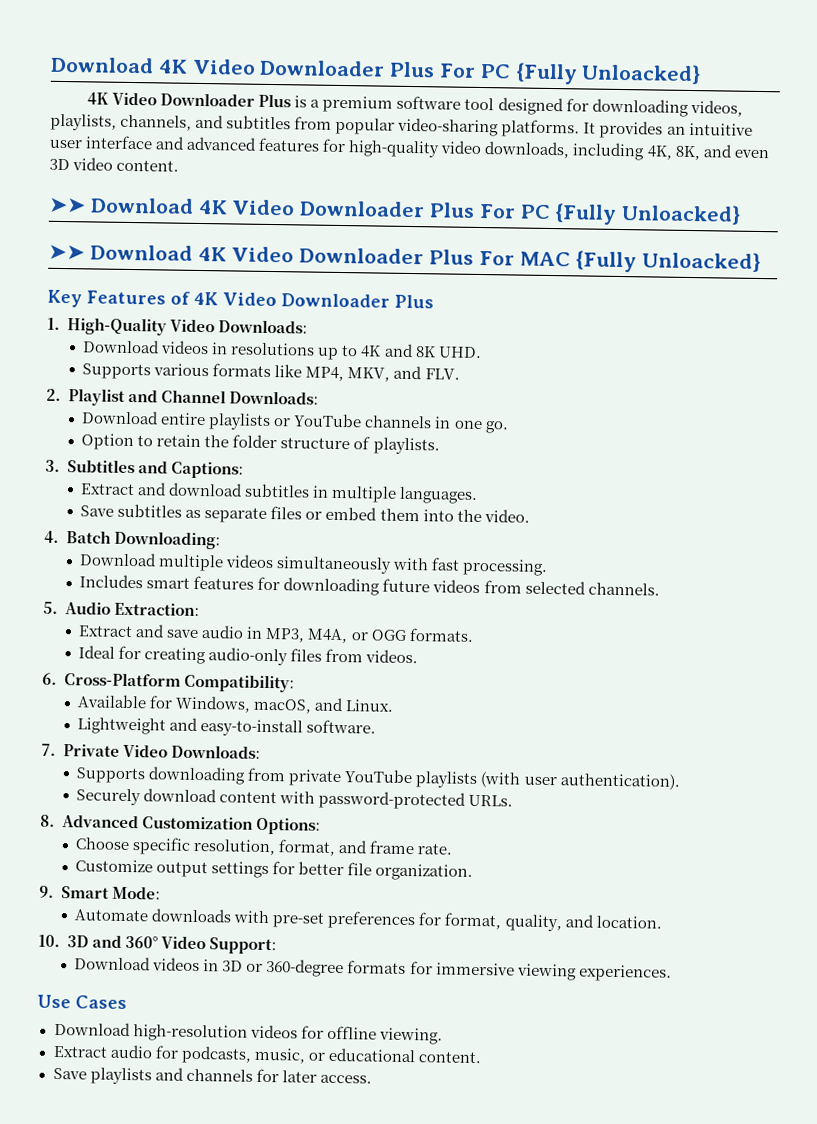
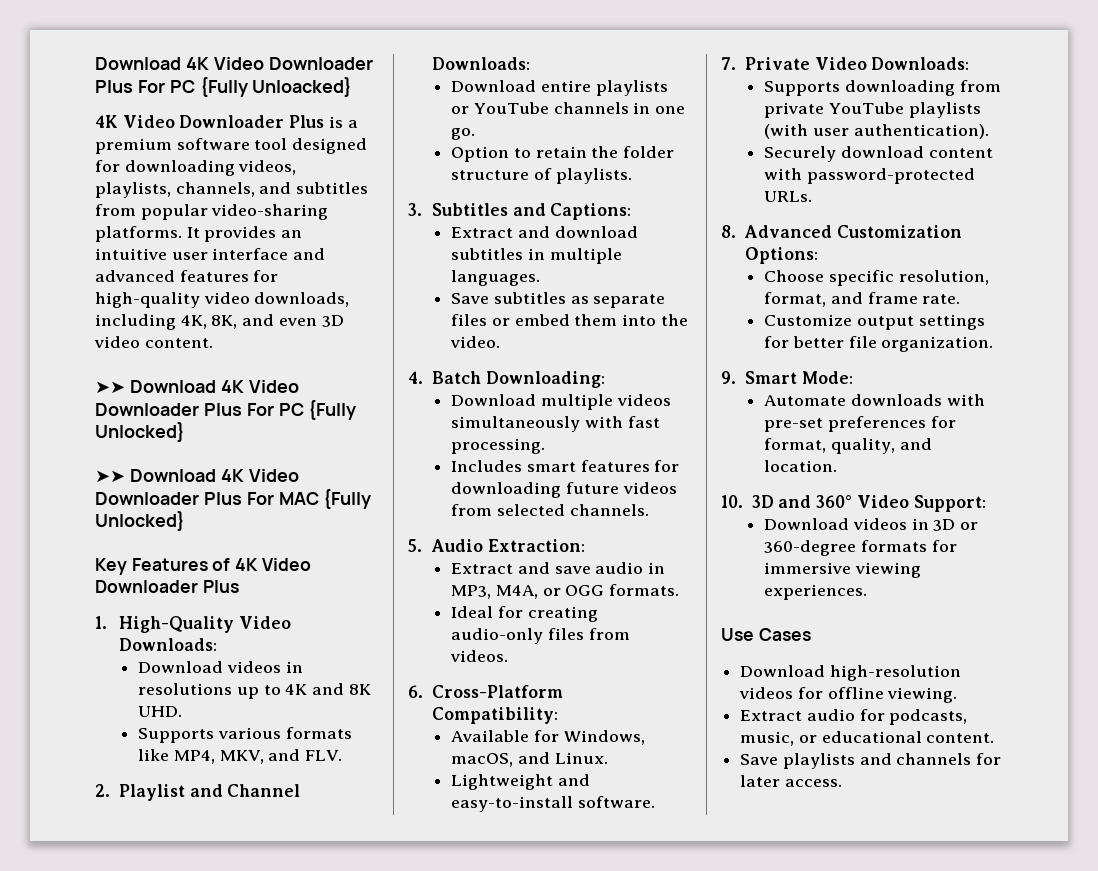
- ➤➤ Download 4K Video Downloader Plus For PC {Fully Unloacked}
+ ➤➤ Download 4K Video Downloader Plus For PC {Fully Unlocked}
- ➤➤ Download 4K Video Downloader Plus For MAC {Fully Unloacked}
+ ➤➤ Download 4K Video Downloader Plus For MAC {Fully Unlocked}

